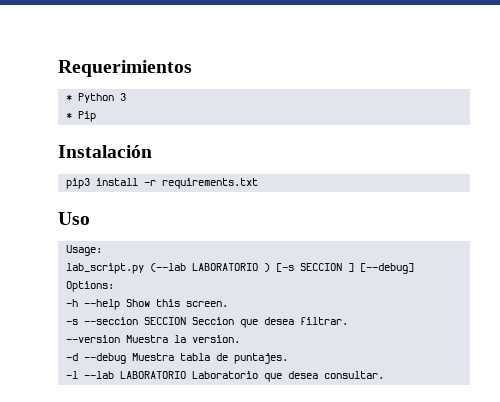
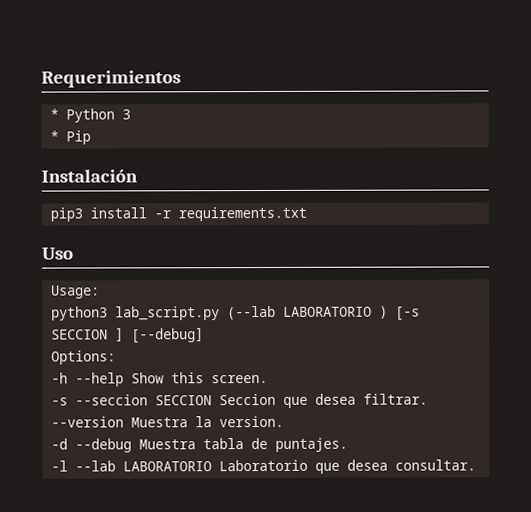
- lab_script.py (--lab LABORATORIO ) [-s SECCION ] [--debug]
+ python3 lab_script.py (--lab LABORATORIO ) [-s SECCION ] [--debug]

